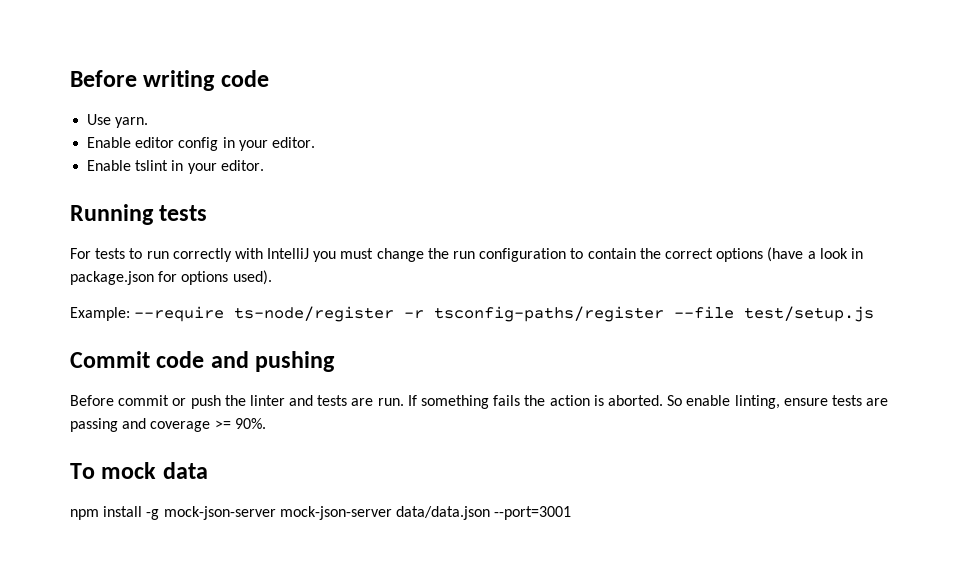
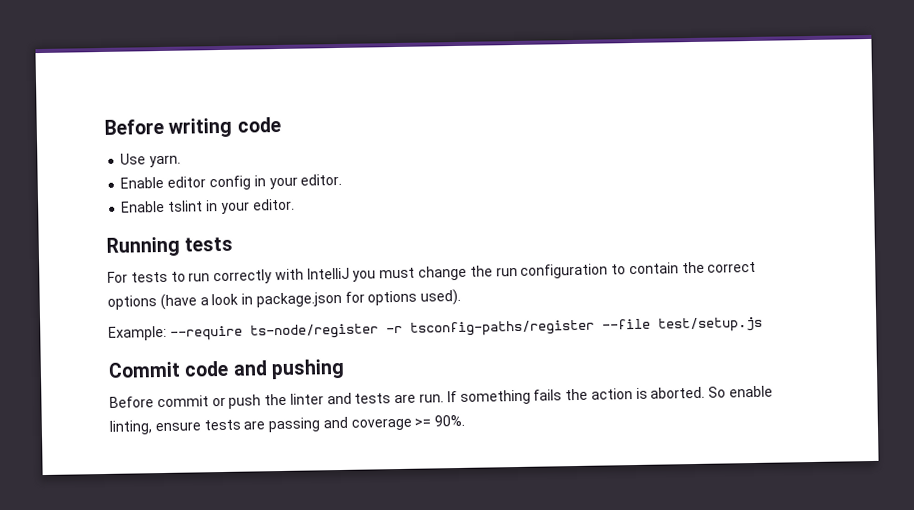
- To mock data
- npm install -g mock-json-server mock-json-server data/data.json --port=3001

